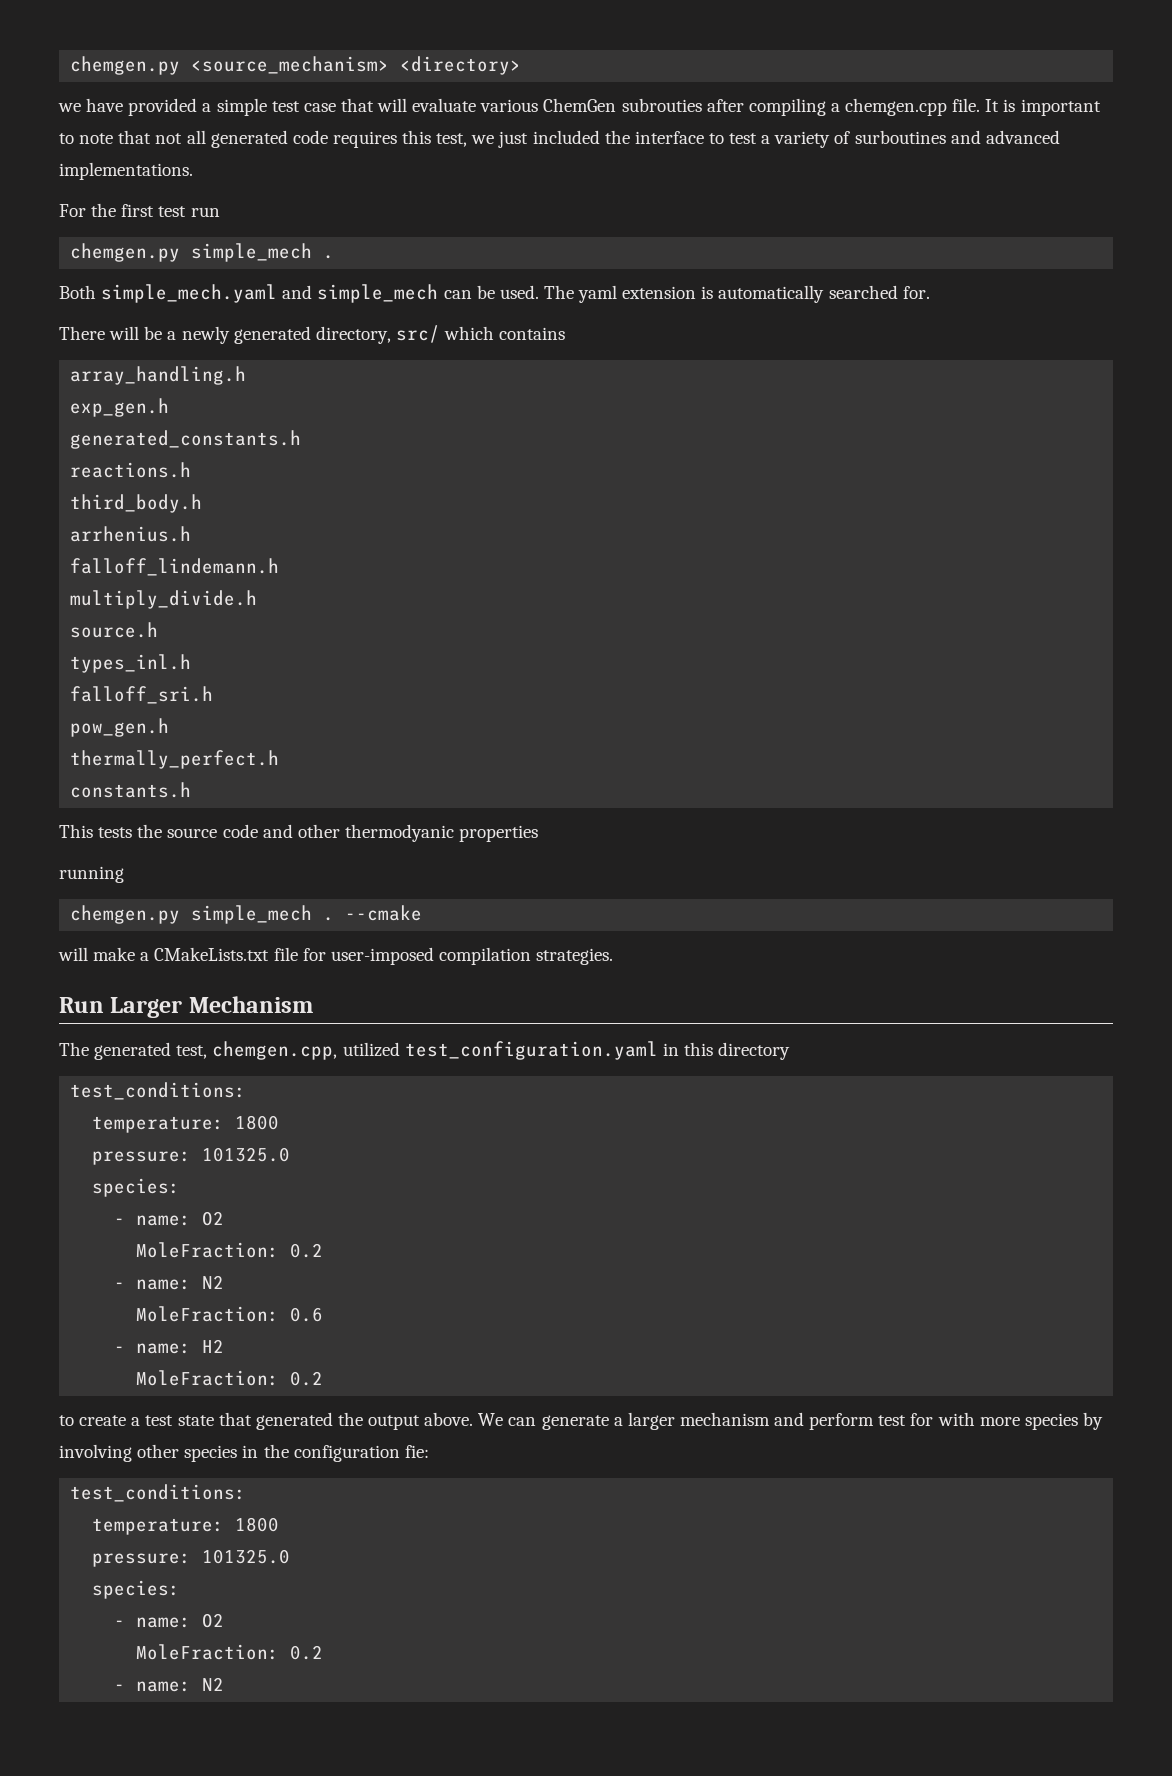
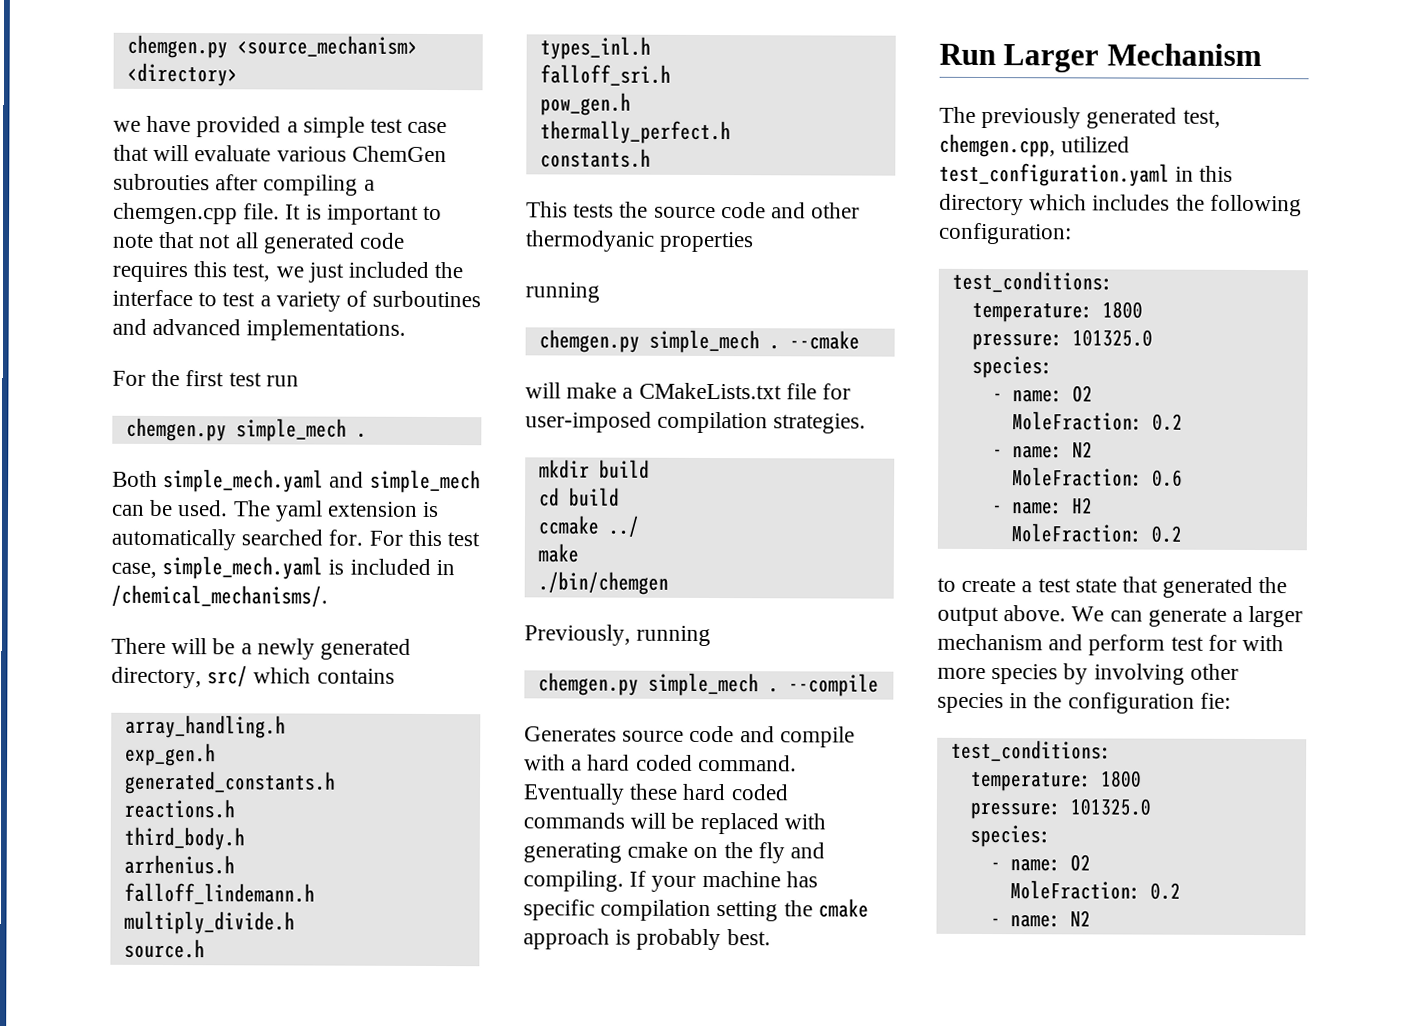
+ For this test case, simple_mech.yaml is included in /chemical_mechanisms/.
+ mkdir build
+ cd build
+ ccmake ../
+ make
+ ./bin/chemgen
+ Previously, running
+ chemgen.py simple_mech . --compile
+ Generates source code and compile with a hard coded command. Eventually these hard coded commands will be replaced with generating cmake on the fly and compiling. If your machine has specific compilation setting the cmake approach is probably best.
- The generated test, chemgen.cpp, utilized test_configuration.yaml in this directory
+ The previously generated test, chemgen.cpp, utilized test_configuration.yaml in this directory which includes the following configuration:

